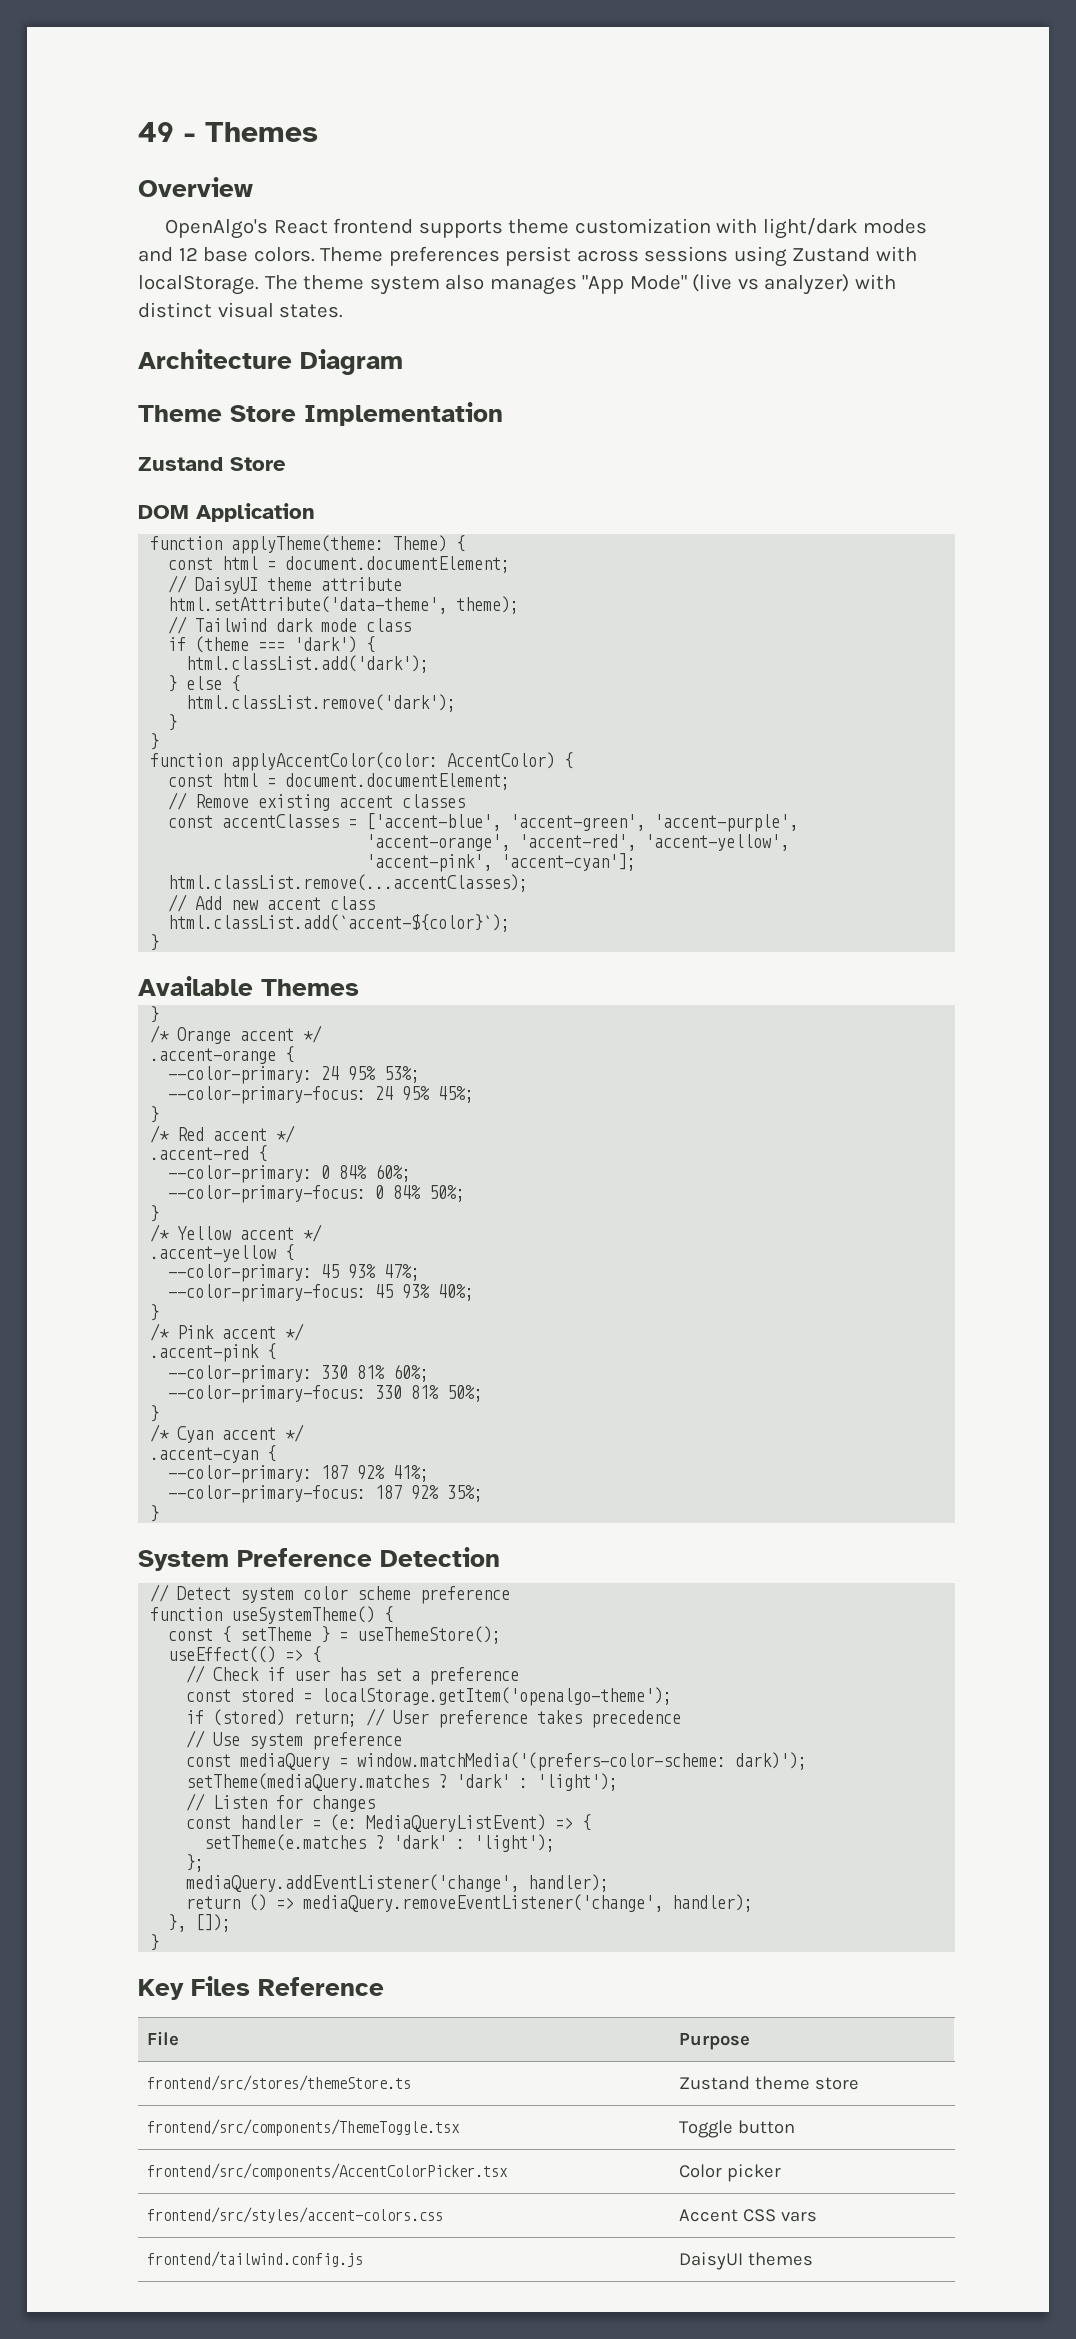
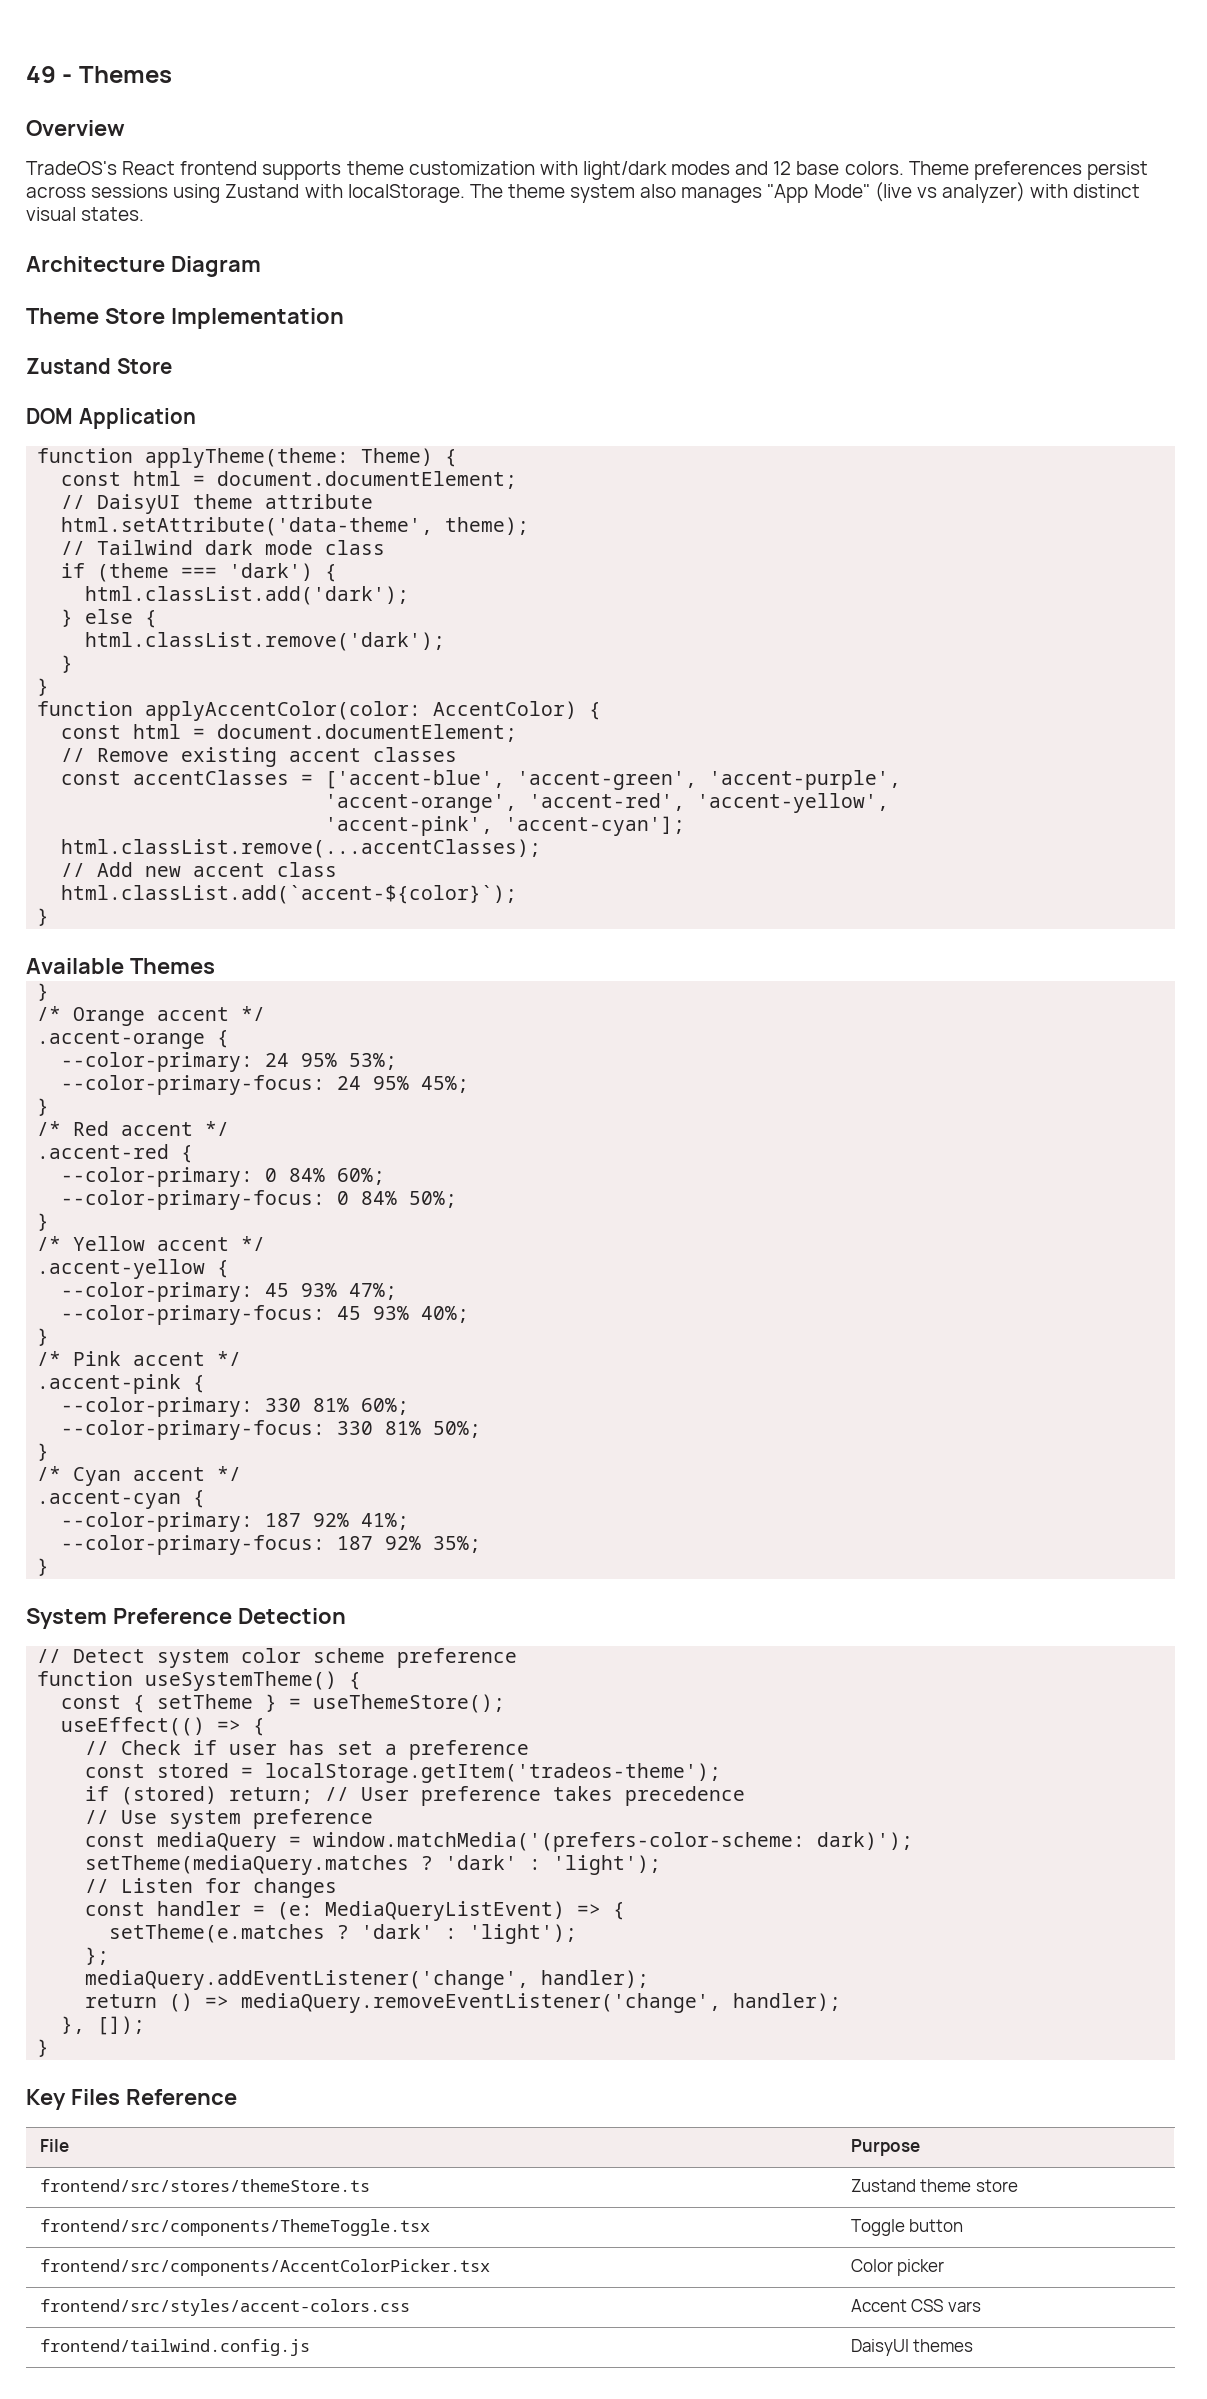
- OpenAlgo's React frontend supports theme customization with light/dark modes and 12 base colors.
+ TradeOS's React frontend supports theme customization with light/dark modes and 12 base colors.
- const stored = localStorage.getItem('openalgo-theme');
+ const stored = localStorage.getItem('tradeos-theme');

